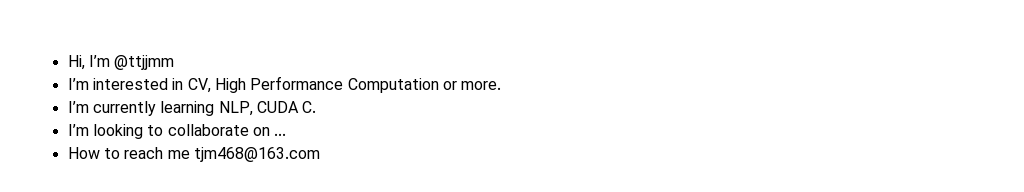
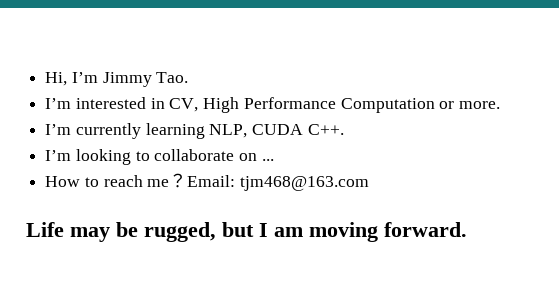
- Hi, I’m @ttjjmm
+ Hi, I’m Jimmy Tao.
- I’m currently learning NLP, CUDA C.
+ I’m currently learning NLP, CUDA C++.
- How to reach me tjm468@163.com
+ How to reach me？Email: tjm468@163.com
+ Life may be rugged, but I am moving forward.

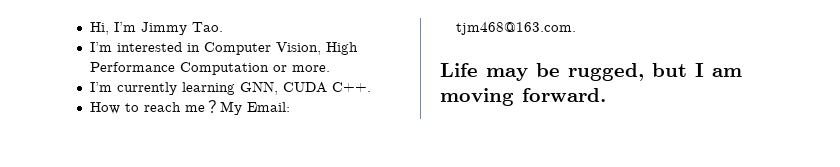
- I’m interested in CV, High Performance Computation or more.
+ I’m interested in Computer Vision, High Performance Computation or more.
- I’m currently learning NLP, CUDA C++.
+ I’m currently learning GNN, CUDA C++.
- I’m looking to collaborate on ...
- Email: tjm468@163.com
+ My Email: tjm468@163.com.

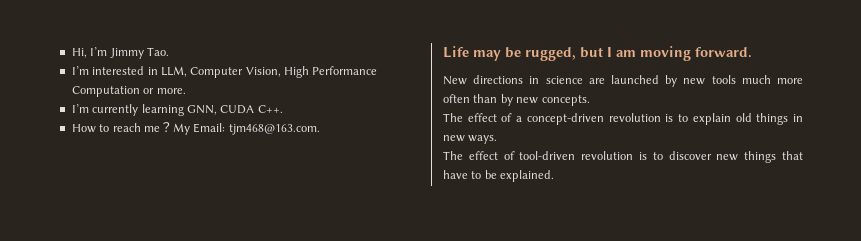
- I’m interested in Computer Vision, High Performance Computation or more.
+ I’m interested in LLM, Computer Vision, High Performance Computation or more.
+ New directions in science are launched by new tools much more often than by new concepts.
+ The effect of a concept-driven revolution is to explain old things in new ways.
+ The effect of tool-driven revolution is to discover new things that have to be explained.

